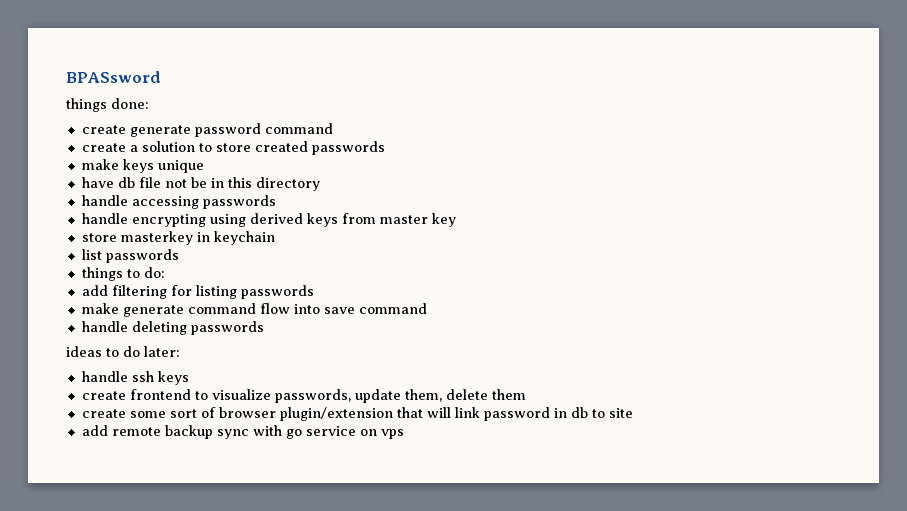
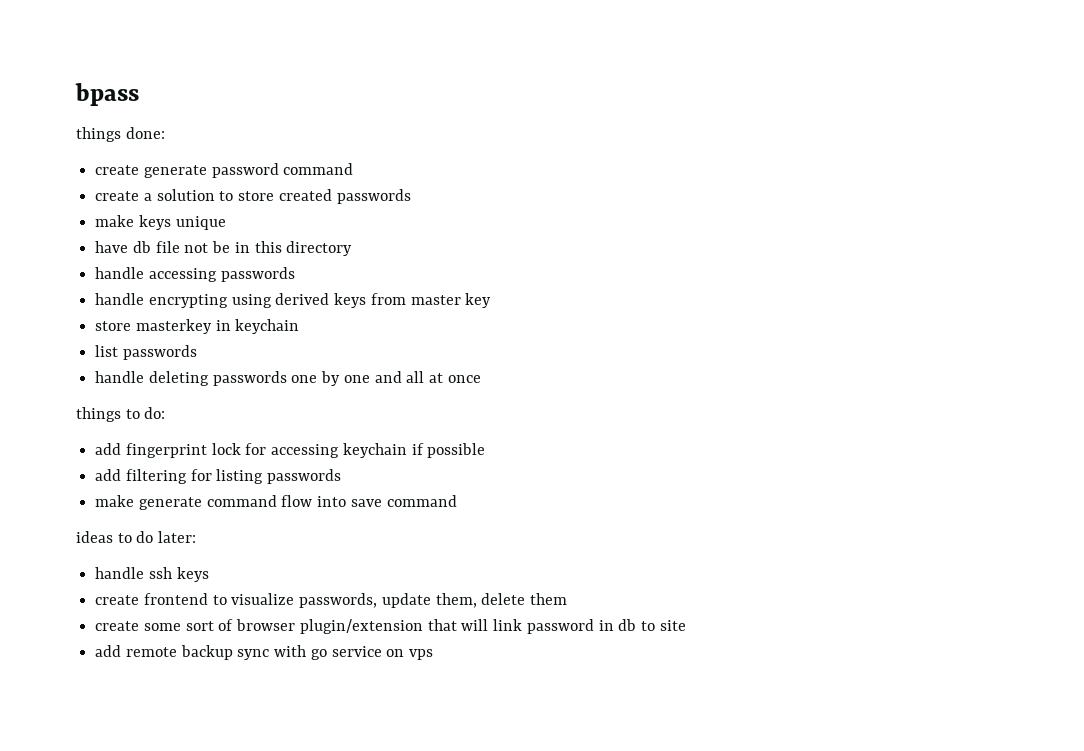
- BPASsword
+ bpass
+ handle deleting passwords one by one and all at once
  things to do:
+ add fingerprint lock for accessing keychain if possible
- handle deleting passwords

